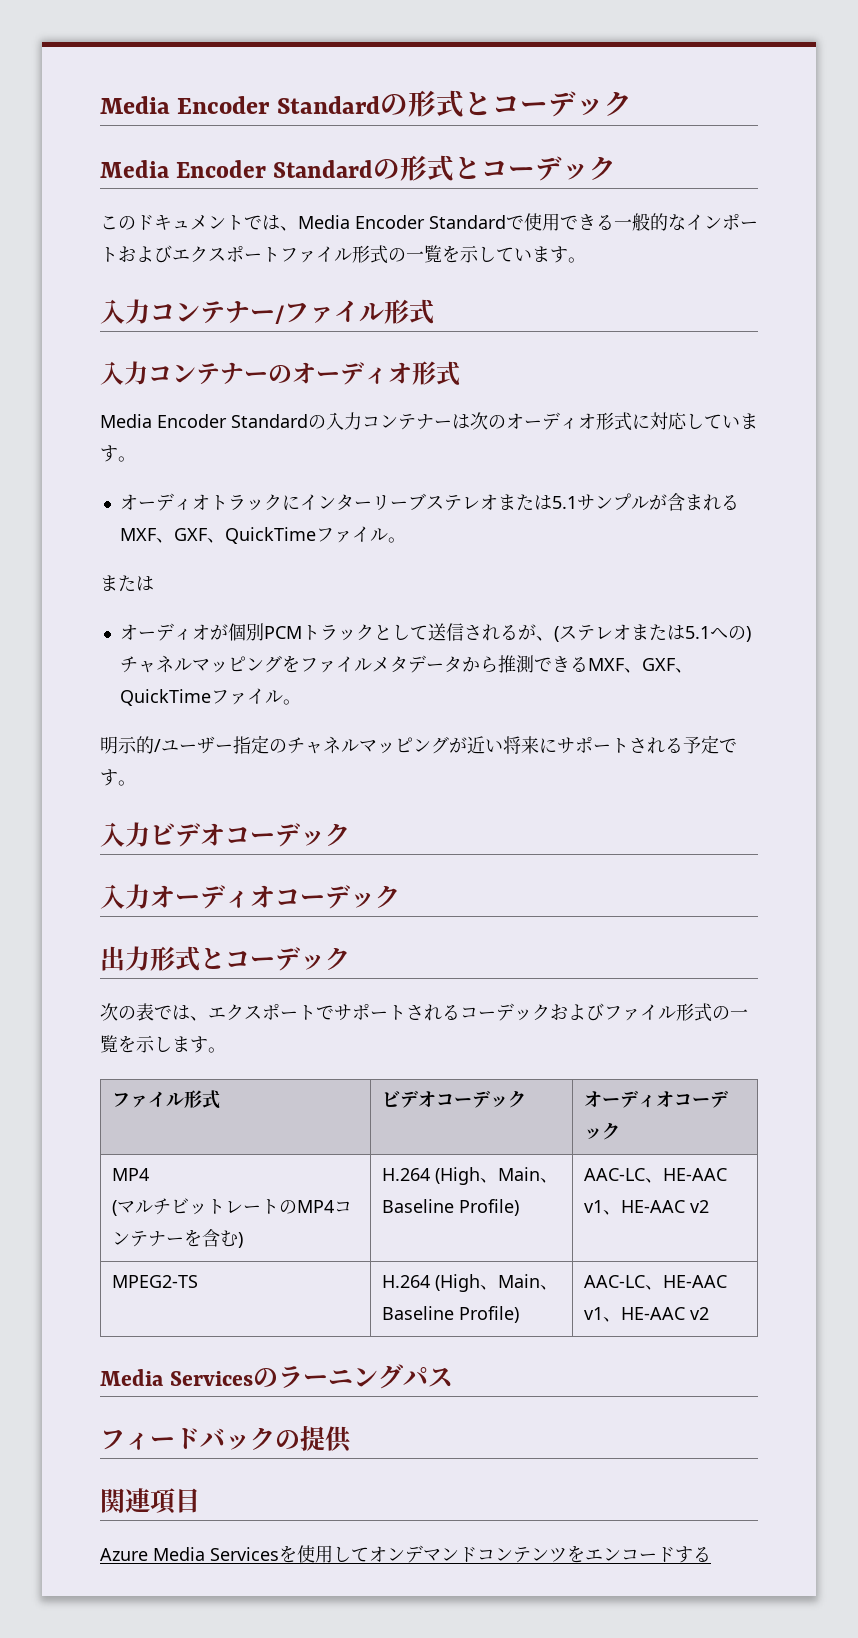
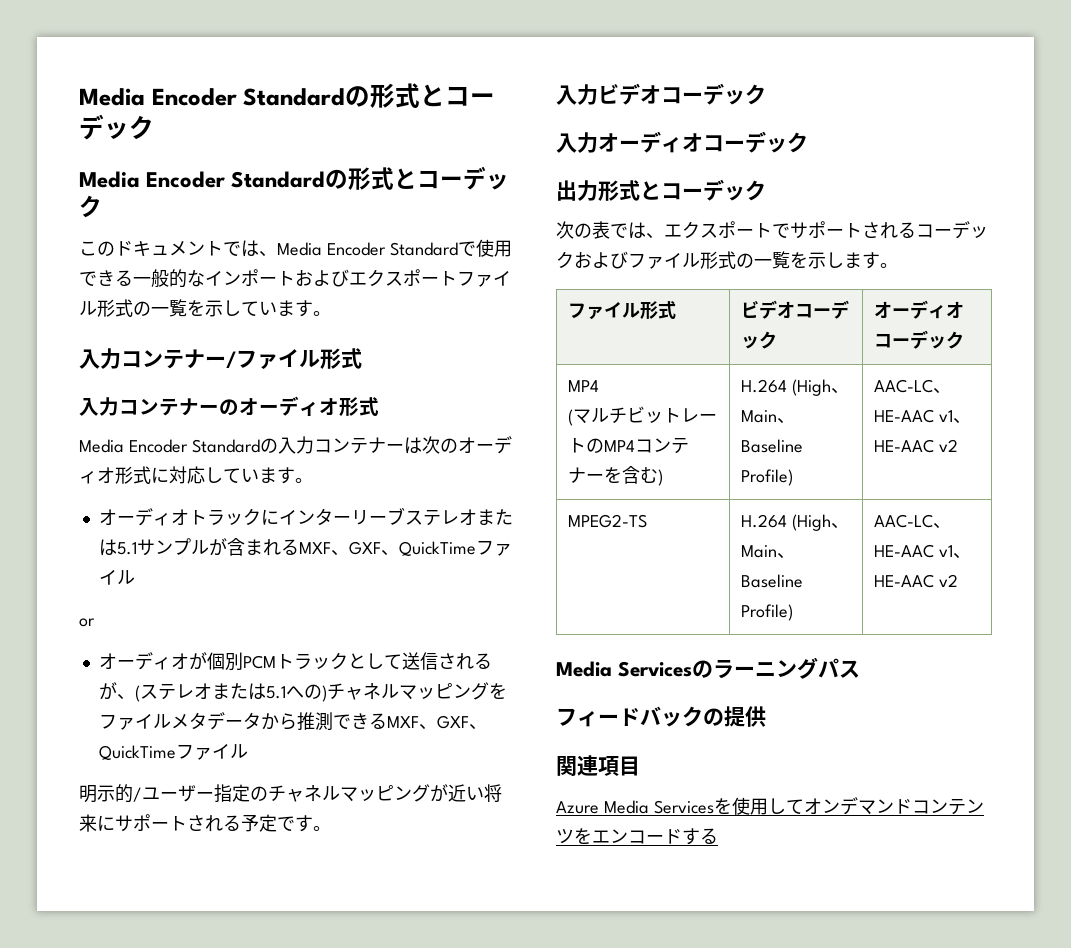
- オーディオトラックにインターリーブステレオまたは5.1サンプルが含まれるMXF、GXF、QuickTimeファイル。
- または
+ オーディオトラックにインターリーブステレオまたは5.1サンプルが含まれるMXF、GXF、QuickTimeファイル
+ or
- オーディオが個別PCMトラックとして送信されるが、(ステレオまたは5.1への)チャネルマッピングをファイルメタデータから推測できるMXF、GXF、QuickTimeファイル。
+ オーディオが個別PCMトラックとして送信されるが、(ステレオまたは5.1への)チャネルマッピングをファイルメタデータから推測できるMXF、GXF、QuickTimeファイル

